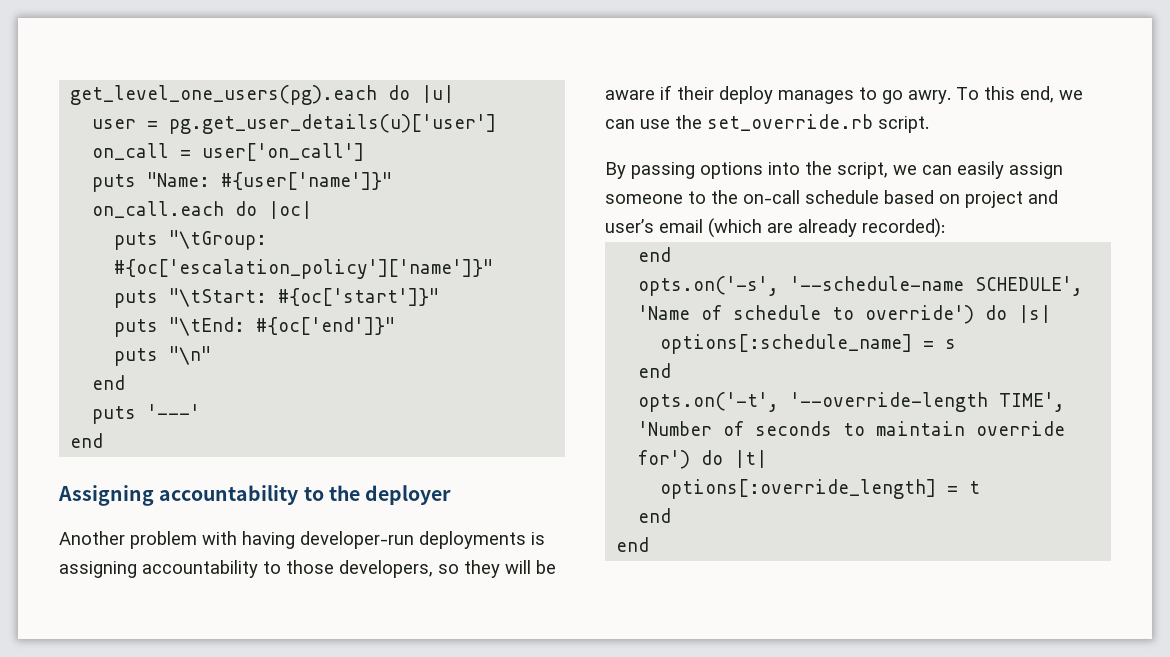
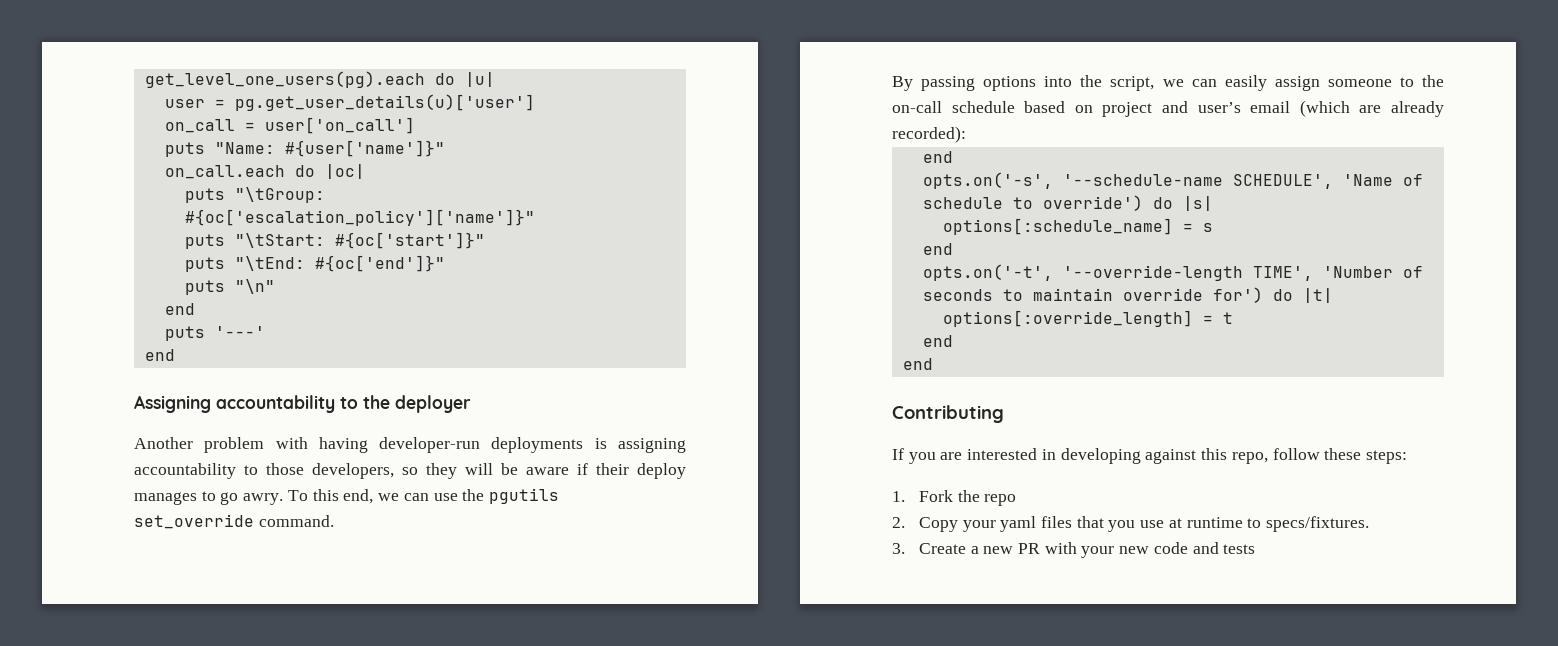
- To this end, we can use the set_override.rb script.
+ To this end, we can use the pgutils set_override command.
+ Contributing
+ If you are interested in developing against this repo, follow these steps:
+ 1. Fork the repo
+ 2. Copy your yaml files that you use at runtime to specs/fixtures.
+ 3. Create a new PR with your new code and tests

